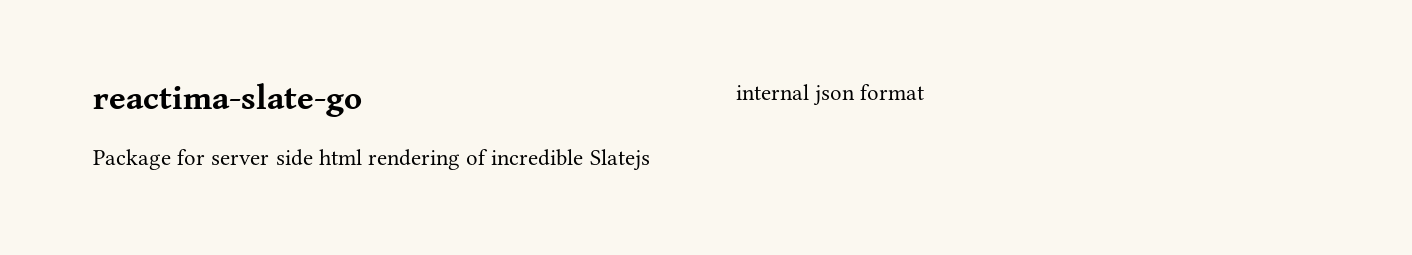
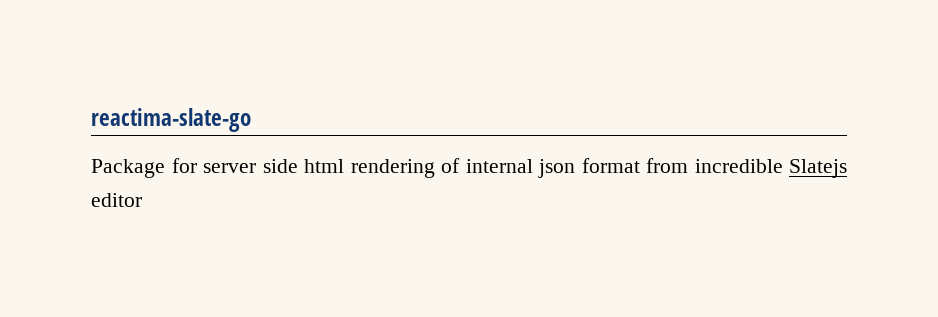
- Package for server side html rendering of incredible Slatejs internal json format
+ Package for server side html rendering of internal json format from incredible Slatejs editor

